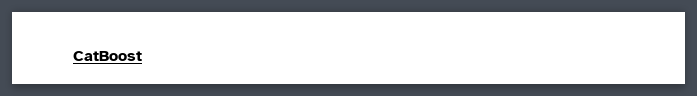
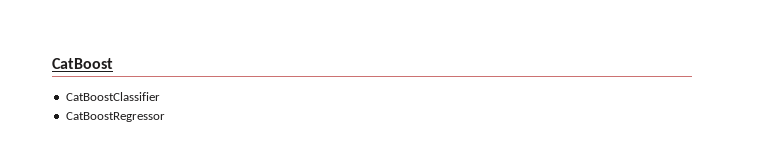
+ CatBoostClassifier
+ CatBoostRegressor

